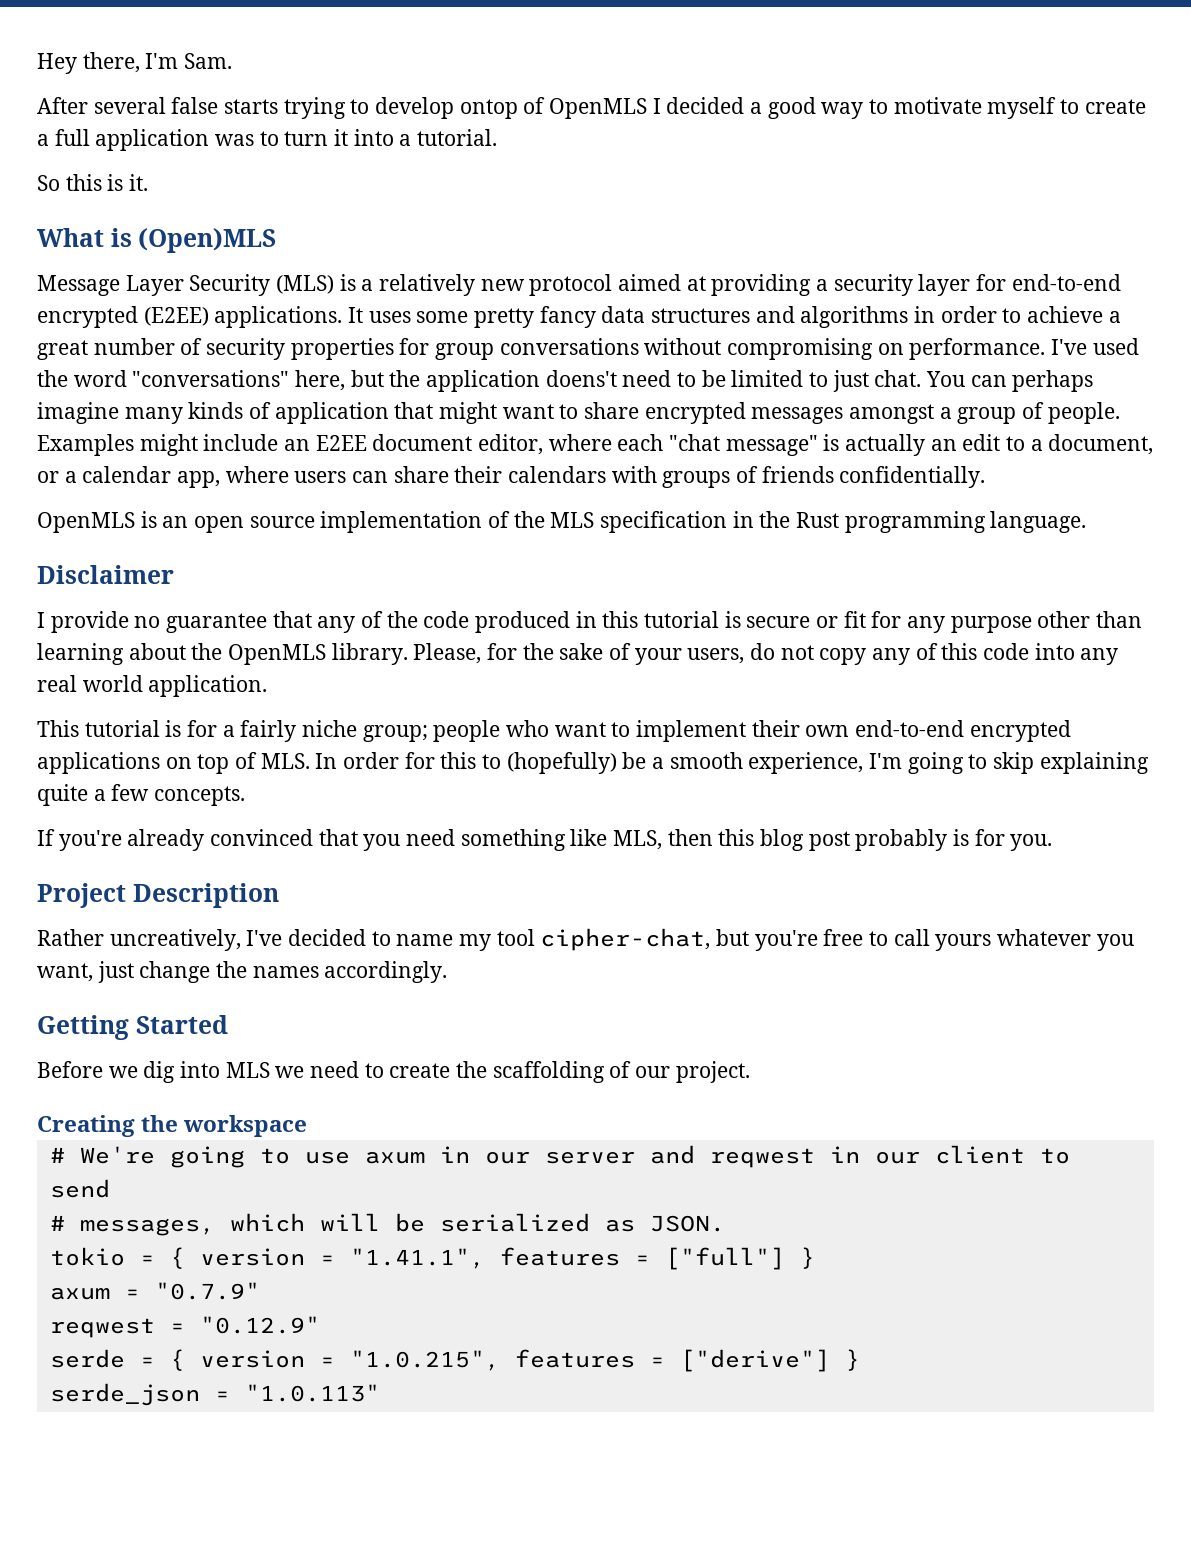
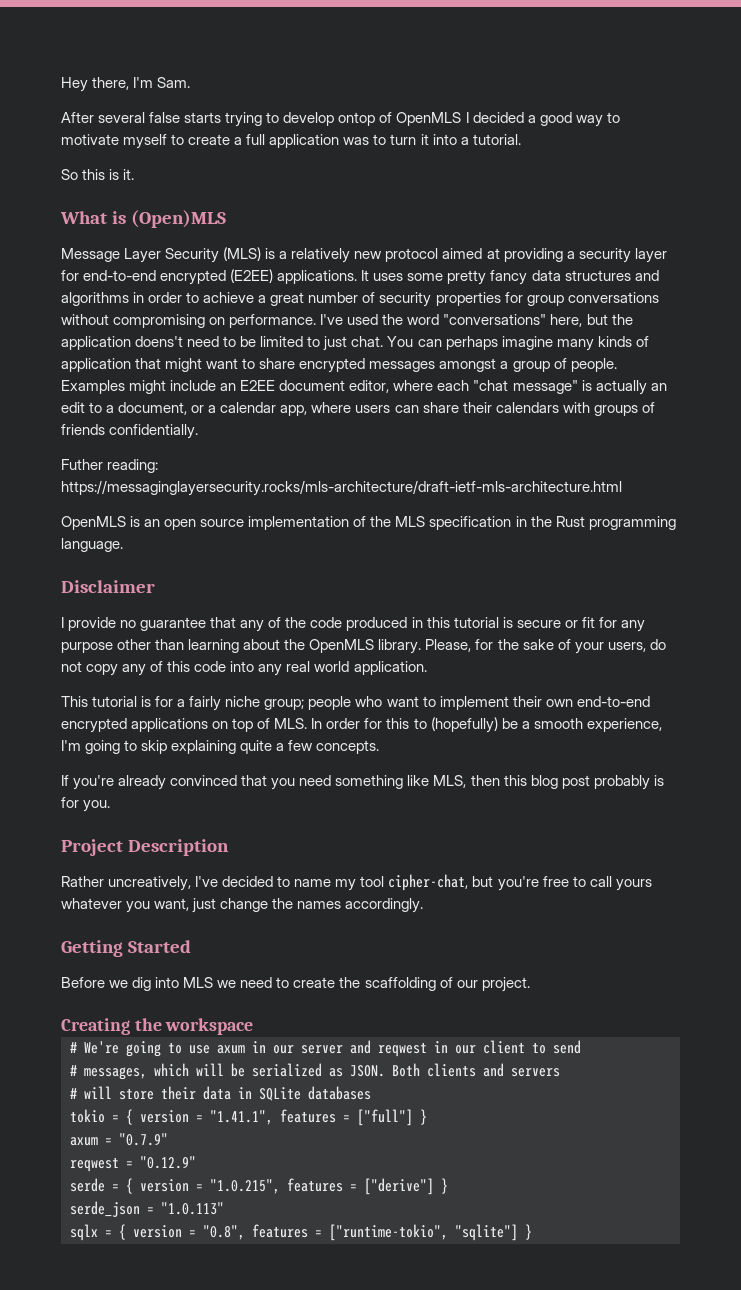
+ Futher reading: https://messaginglayersecurity.rocks/mls-architecture/draft-ietf-mls-architecture.html
+ Both clients and servers
+ # will store their data in SQLite databases
+ sqlx = { version = "0.8", features = ["runtime-tokio", "sqlite"] }

